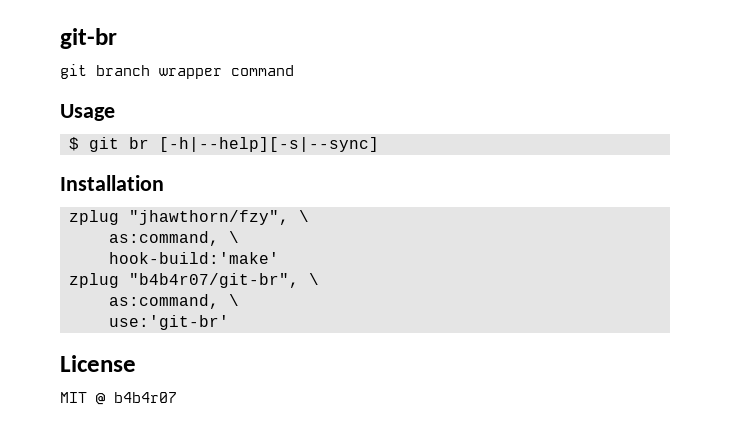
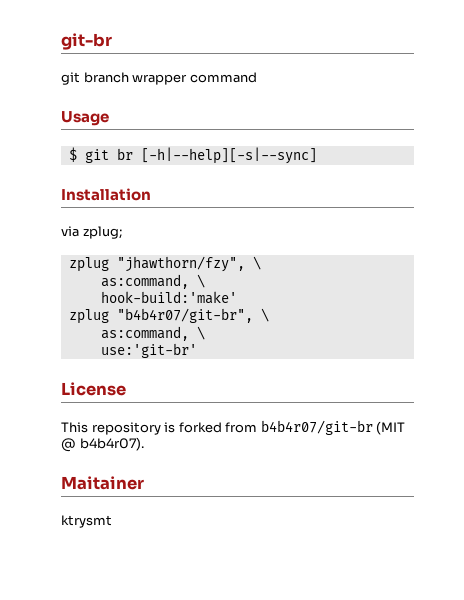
+ via zplug;
- MIT @ b4b4r07
+ This repository is forked from b4b4r07/git-br (MIT @ b4b4r07).
+ Maitainer
+ ktrysmt

